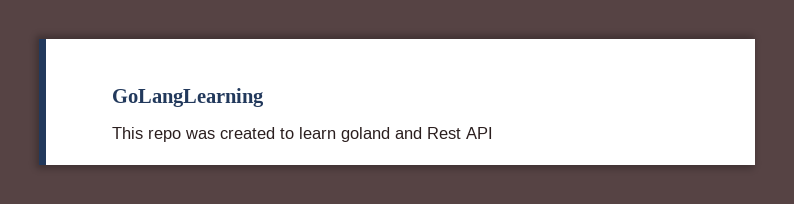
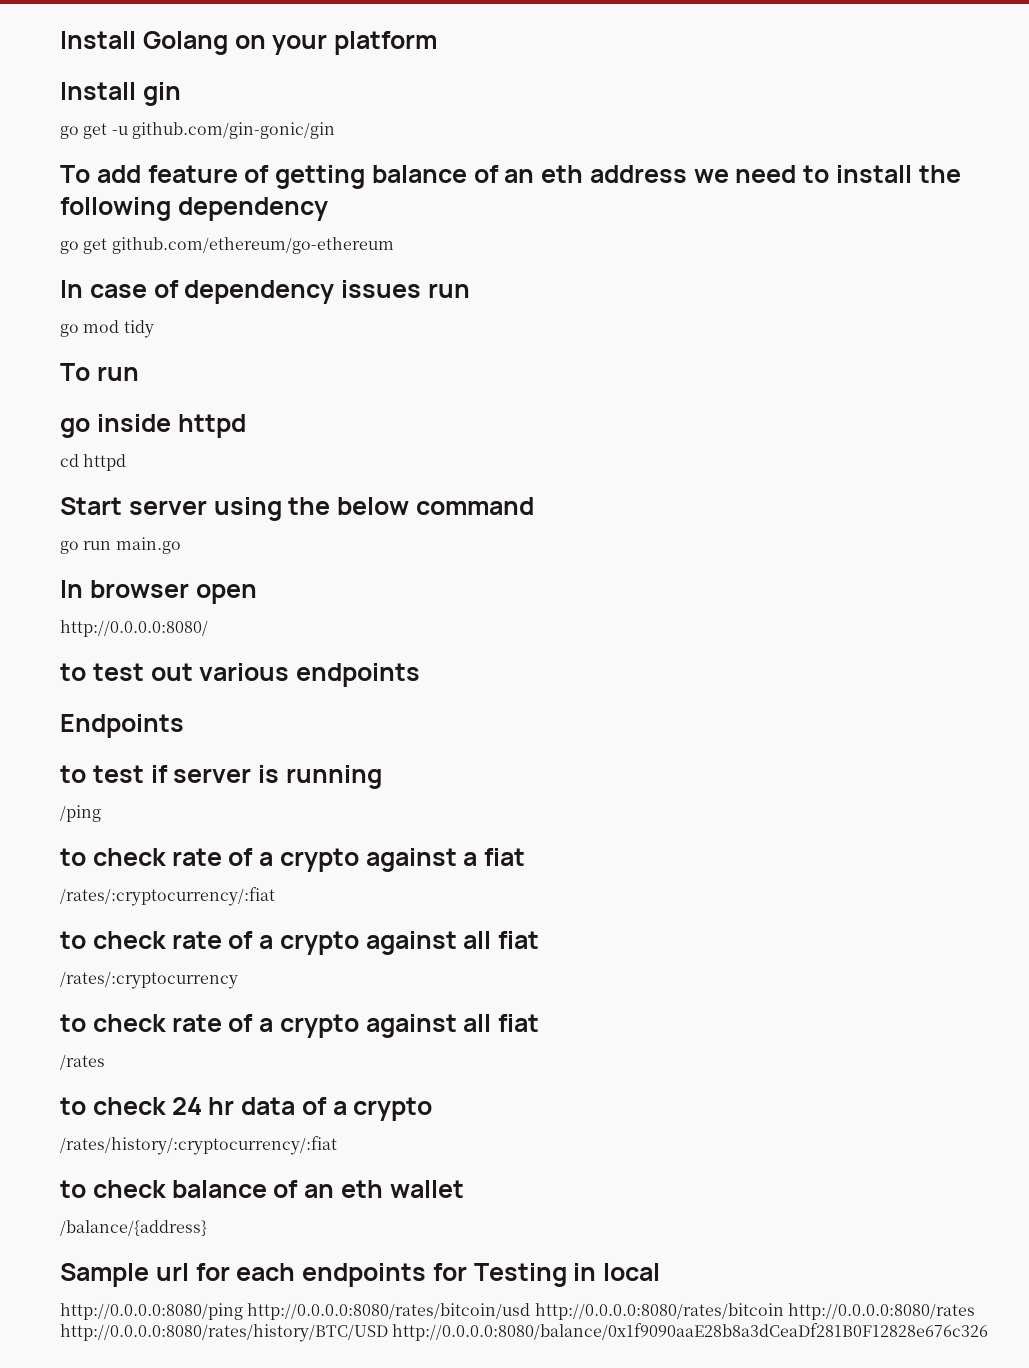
- GoLangLearning
- This repo was created to learn goland and Rest API
+ Install Golang on your platform
+ Install gin
+ go get -u github.com/gin-gonic/gin
+ To add feature of getting balance of an eth address we need to install the following dependency
+ go get github.com/ethereum/go-ethereum
+ In case of dependency issues run
+ go mod tidy
+ To run
+ go inside httpd
+ cd httpd
+ Start server using the below command
+ go run main.go
+ In browser open
+ http://0.0.0.0:8080/
+ to test out various endpoints
+ Endpoints
+ to test if server is running
+ /ping
+ to check rate of a crypto against a fiat
+ /rates/:cryptocurrency/:fiat
+ to check rate of a crypto against all fiat
+ /rates/:cryptocurrency
+ to check rate of a crypto against all fiat
+ /rates
+ to check 24 hr data of a crypto
+ /rates/history/:cryptocurrency/:fiat
+ to check balance of an eth wallet
+ /balance/{address}
+ Sample url for each endpoints for Testing in local
+ http://0.0.0.0:8080/ping http://0.0.0.0:8080/rates/bitcoin/usd http://0.0.0.0:8080/rates/bitcoin http://0.0.0.0:8080/rates http://0.0.0.0:8080/rates/history/BTC/USD http://0.0.0.0:8080/balance/0x1f9090aaE28b8a3dCeaDf281B0F12828e676c326

